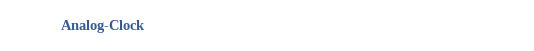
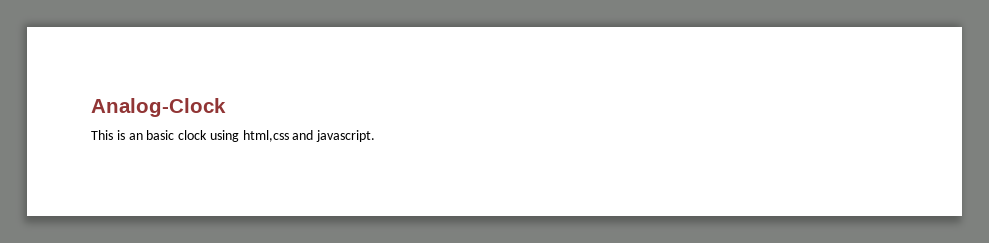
+ This is an basic clock using html,css and javascript.

